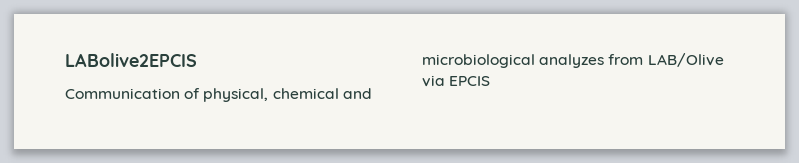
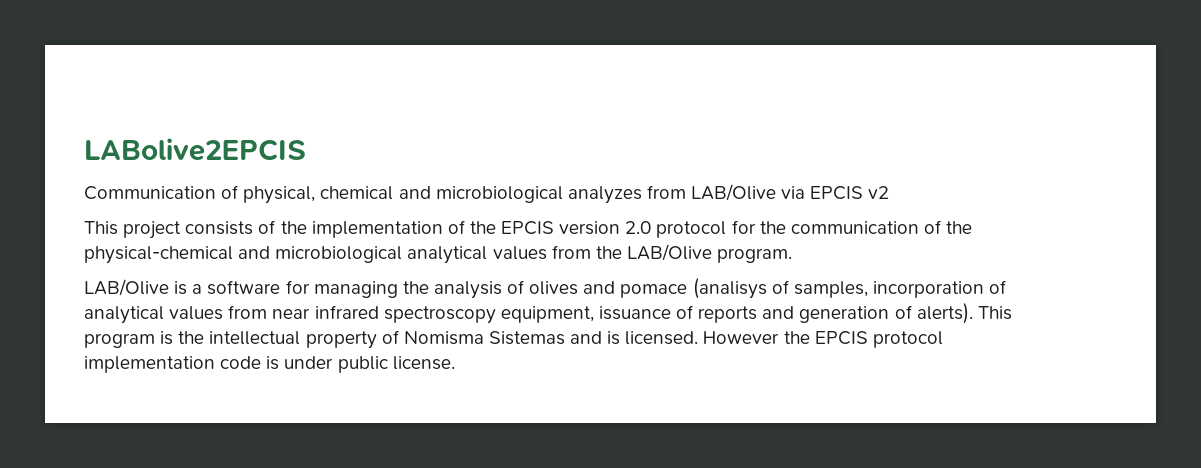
- Communication of physical, chemical and microbiological analyzes from LAB/Olive via EPCIS
+ Communication of physical, chemical and microbiological analyzes from LAB/Olive via EPCIS v2
+ This project consists of the implementation of the EPCIS version 2.0 protocol for the communication of the physical-chemical and microbiological analytical values from the LAB/Olive program.
+ LAB/Olive is a software for managing the analysis of olives and pomace (analisys of samples, incorporation of analytical values from near infrared spectroscopy equipment, issuance of reports and generation of alerts). This program is the intellectual property of Nomisma Sistemas and is licensed. However the EPCIS protocol implementation code is under public license.

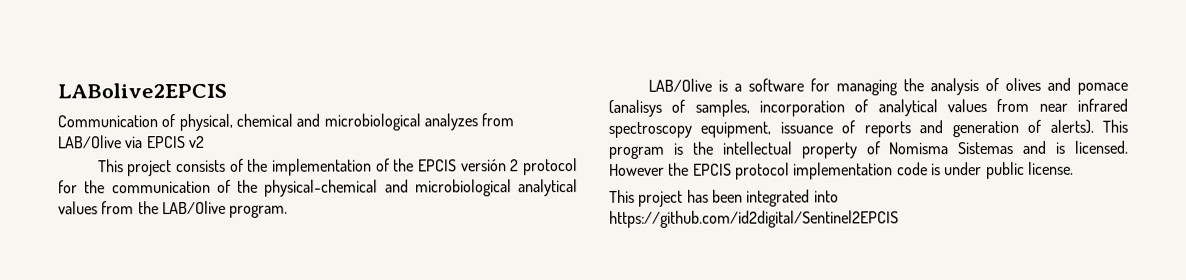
- This project consists of the implementation of the EPCIS version 2.0 protocol for the communication of the physical-chemical and microbiological analytical values from the LAB/Olive program.
+ This project consists of the implementation of the EPCIS versión 2 protocol for the communication of the physical-chemical and microbiological analytical values from the LAB/Olive program.
+ This project has been integrated into https://github.com/id2digital/Sentinel2EPCIS

